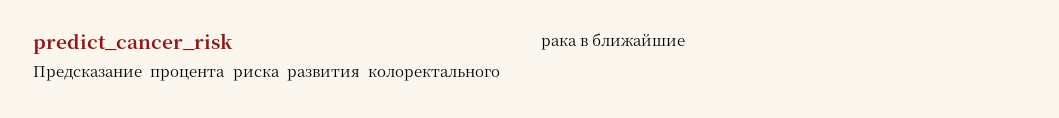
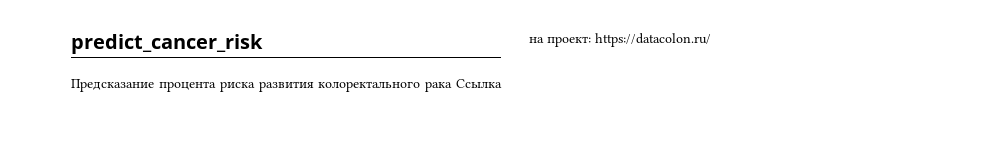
- Предсказание процента риска развития колоректального рака в ближайшие
+ Предсказание процента риска развития колоректального рака Ссылка на проект: https://datacolon.ru/

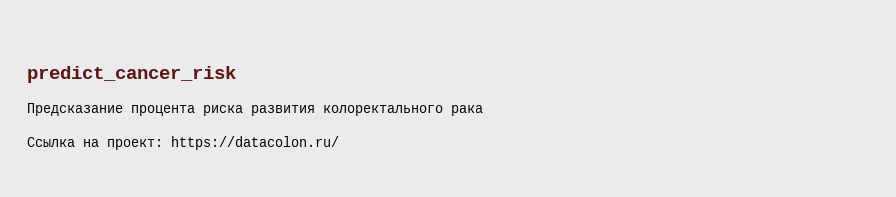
- Предсказание процента риска развития колоректального рака Ссылка на проект: https://datacolon.ru/
+ Предсказание процента риска развития колоректального рака
+ Ссылка на проект: https://datacolon.ru/

